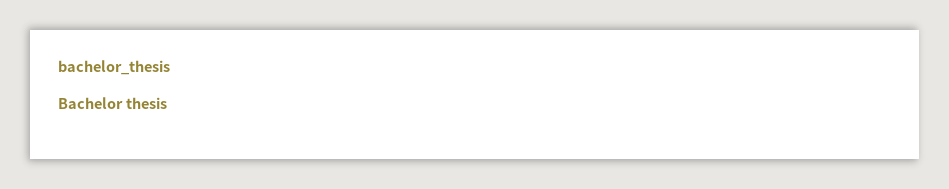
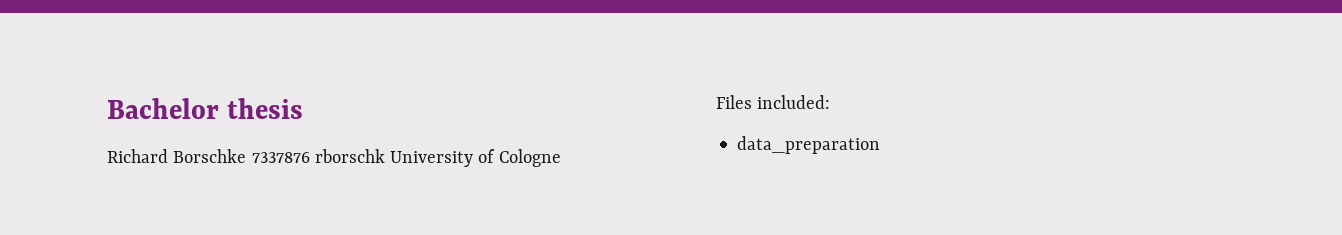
- bachelor_thesis
+ Richard Borschke 7337876 rborschk University of Cologne
+ Files included:
+ data_preparation

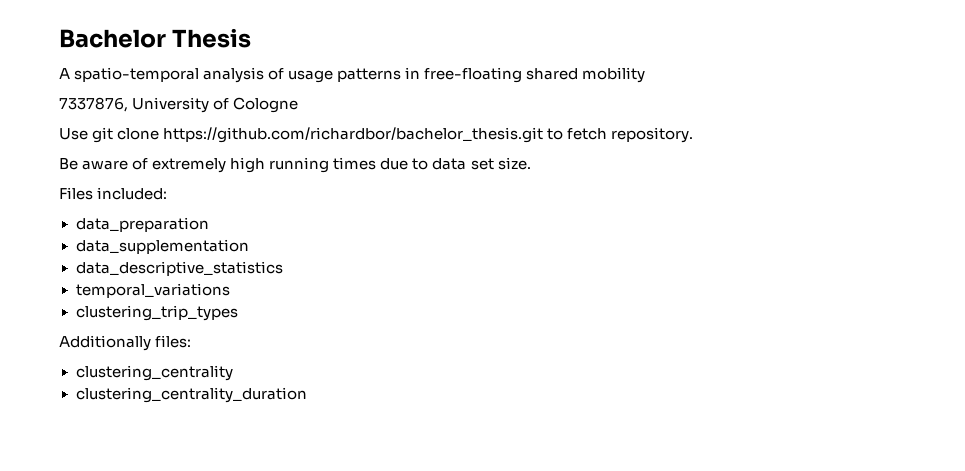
- Bachelor thesis
- Richard Borschke 7337876 rborschk University of Cologne
+ Bachelor Thesis
+ A spatio-temporal analysis of usage patterns in free-floating shared mobility
+ 7337876, University of Cologne
+ Use git clone https://github.com/richardbor/bachelor_thesis.git to fetch repository.
+ Be aware of extremely high running times due to data set size.
  Files included:
  data_preparation
+ data_supplementation
+ data_descriptive_statistics
+ temporal_variations
+ clustering_trip_types
+ Additionally files:
+ clustering_centrality
+ clustering_centrality_duration

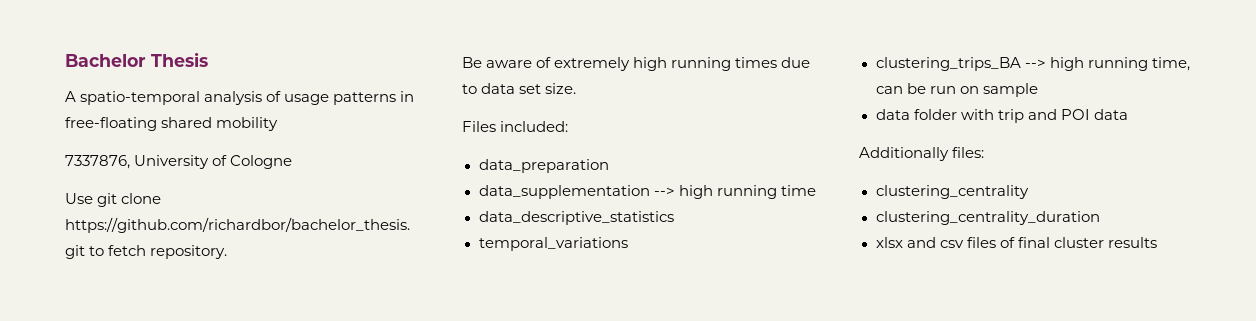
- data_supplementation
+ data_supplementation --> high running time
  data_descriptive_statistics
  temporal_variations
- clustering_trip_types
+ clustering_trips_BA --> high running time, can be run on sample
+ data folder with trip and POI data
  Additionally files:
  clustering_centrality
  clustering_centrality_duration
+ xlsx and csv files of final cluster results

